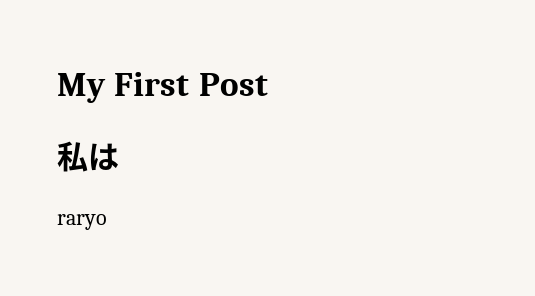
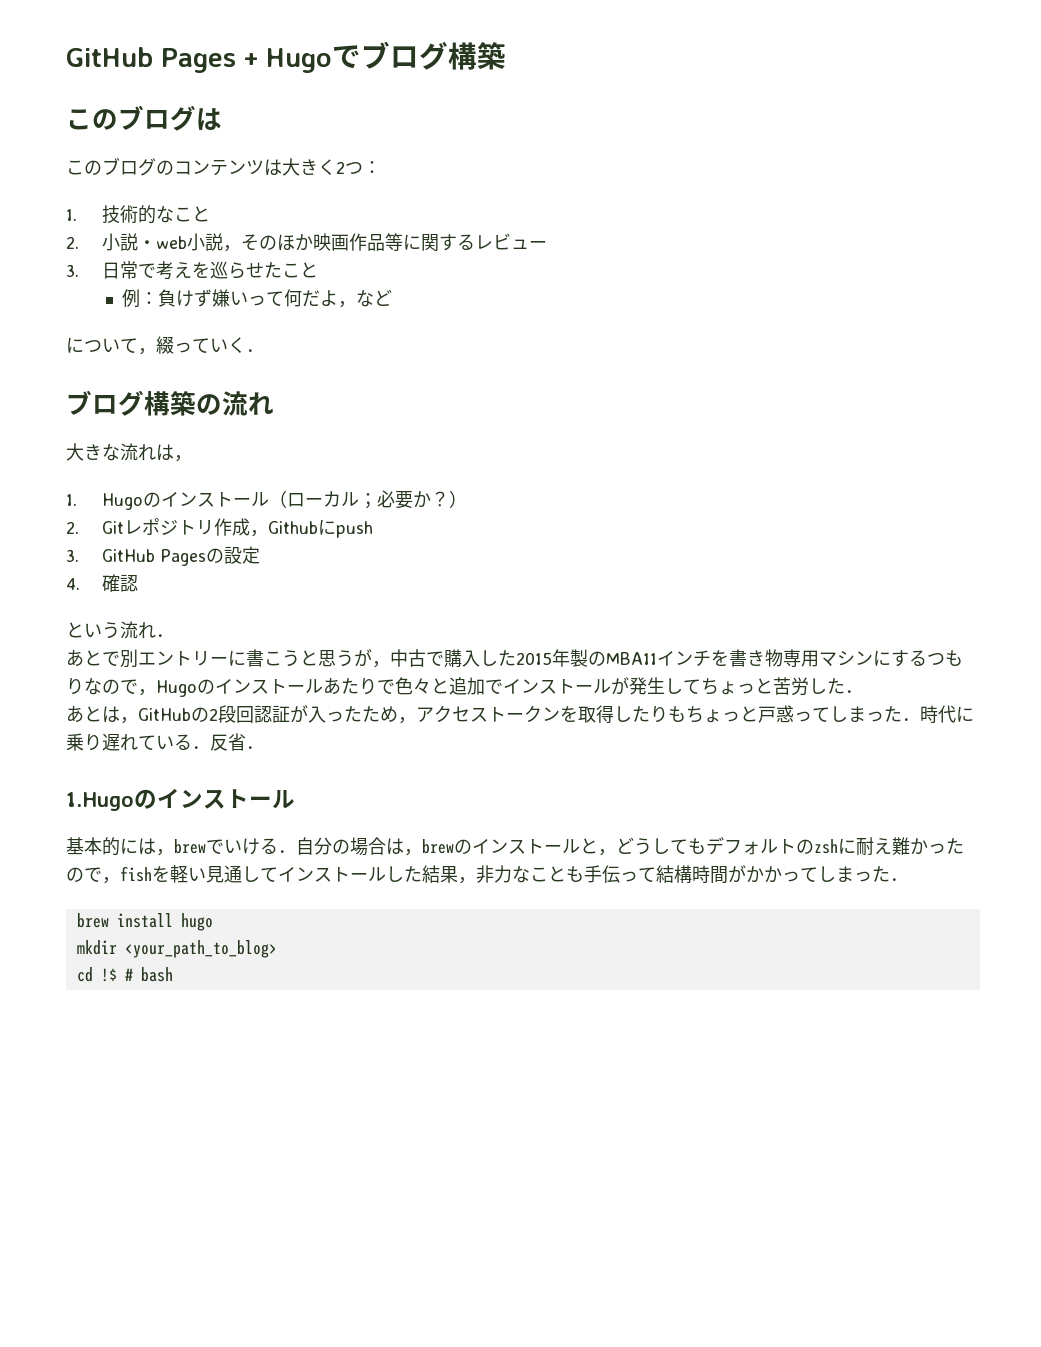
- My First Post
- 私は
- raryo
+ GitHub Pages + Hugoでブログ構築
+ このブログは
+ このブログのコンテンツは大きく2つ：
+ 1.技術的なこと
+ 2.小説・web小説，そのほか映画作品等に関するレビュー
+ 3.日常で考えを巡らせたこと
+ 例：負けず嫌いって何だよ，など
+ について，綴っていく．
+ ブログ構築の流れ
+ 大きな流れは，
+ 1. Hugoのインストール（ローカル；必要か？）
+ 2. Gitレポジトリ作成，Githubにpush
+ 3. GitHub Pagesの設定
+ 4.確認
+ という流れ．
+ あとで別エントリーに書こうと思うが，中古で購入した2015年製のMBA11インチを書き物専用マシンにするつもりなので，Hugoのインストールあたりで色々と追加でインストールが発生してちょっと苦労した．
+ あとは，GitHubの2段回認証が入ったため，アクセストークンを取得したりもちょっと戸惑ってしまった．時代に乗り遅れている．反省．
+ 1.Hugoのインストール
+ 基本的には，brewでいける．自分の場合は，brewのインストールと，どうしてもデフォルトのzshに耐え難かったので，fishを軽い見通してインストールした結果，非力なことも手伝って結構時間がかかってしまった．
+ brew install hugo
+ mkdir <your_path_to_blog>
+ cd !$ # bash

